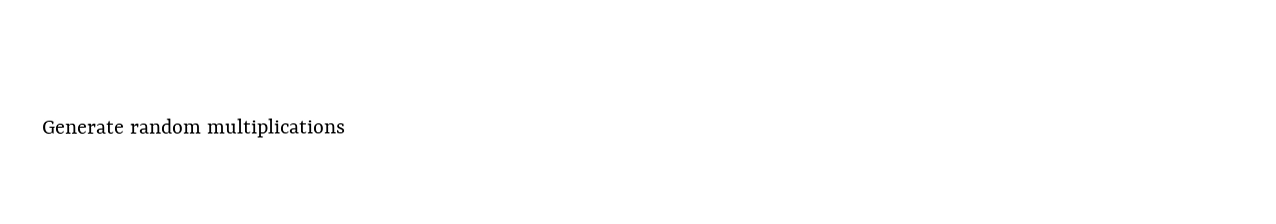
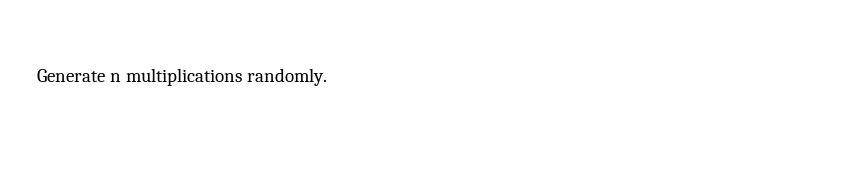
- Generate random multiplications
+ Generate n multiplications randomly.

